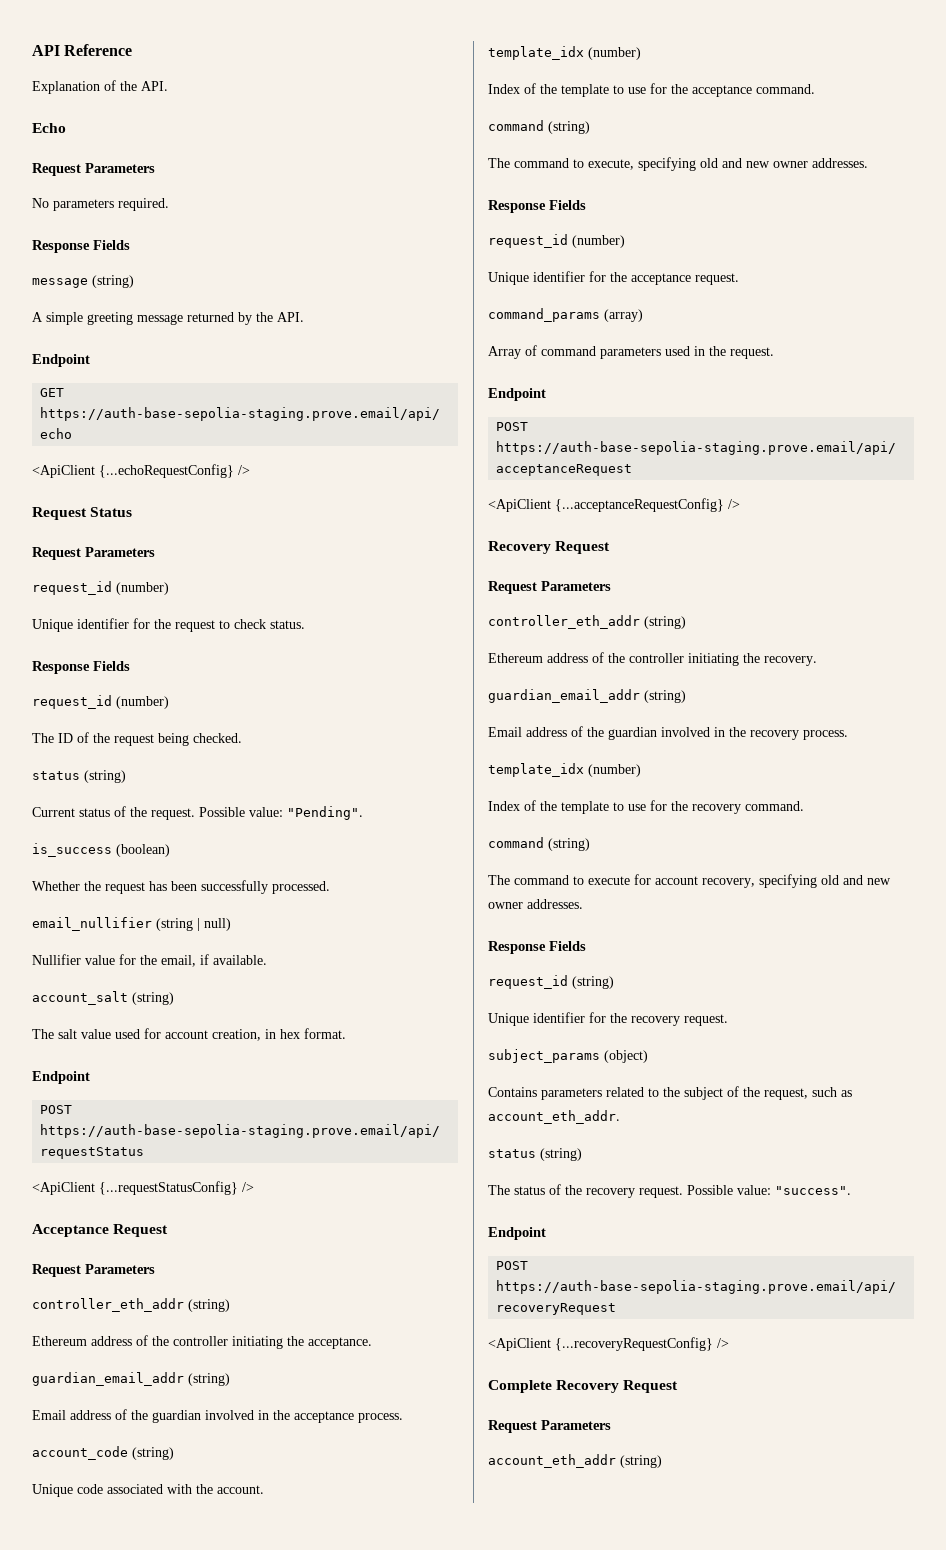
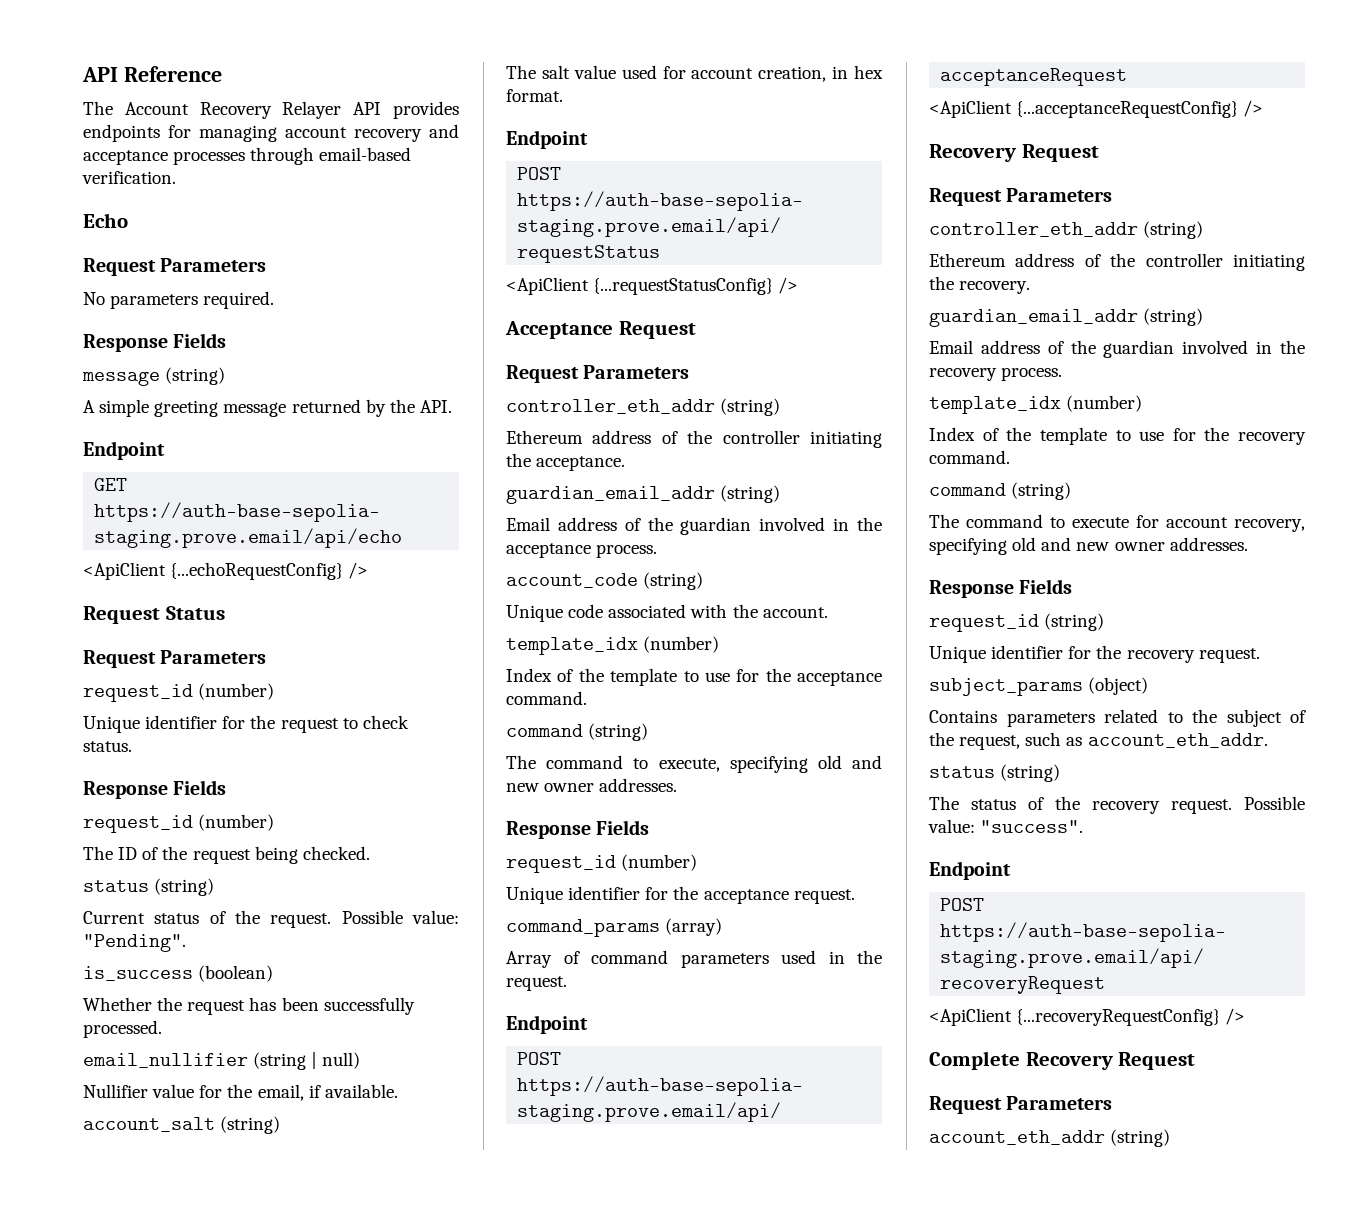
- Explanation of the API.
+ The Account Recovery Relayer API provides endpoints for managing account recovery and acceptance processes through email-based verification.

